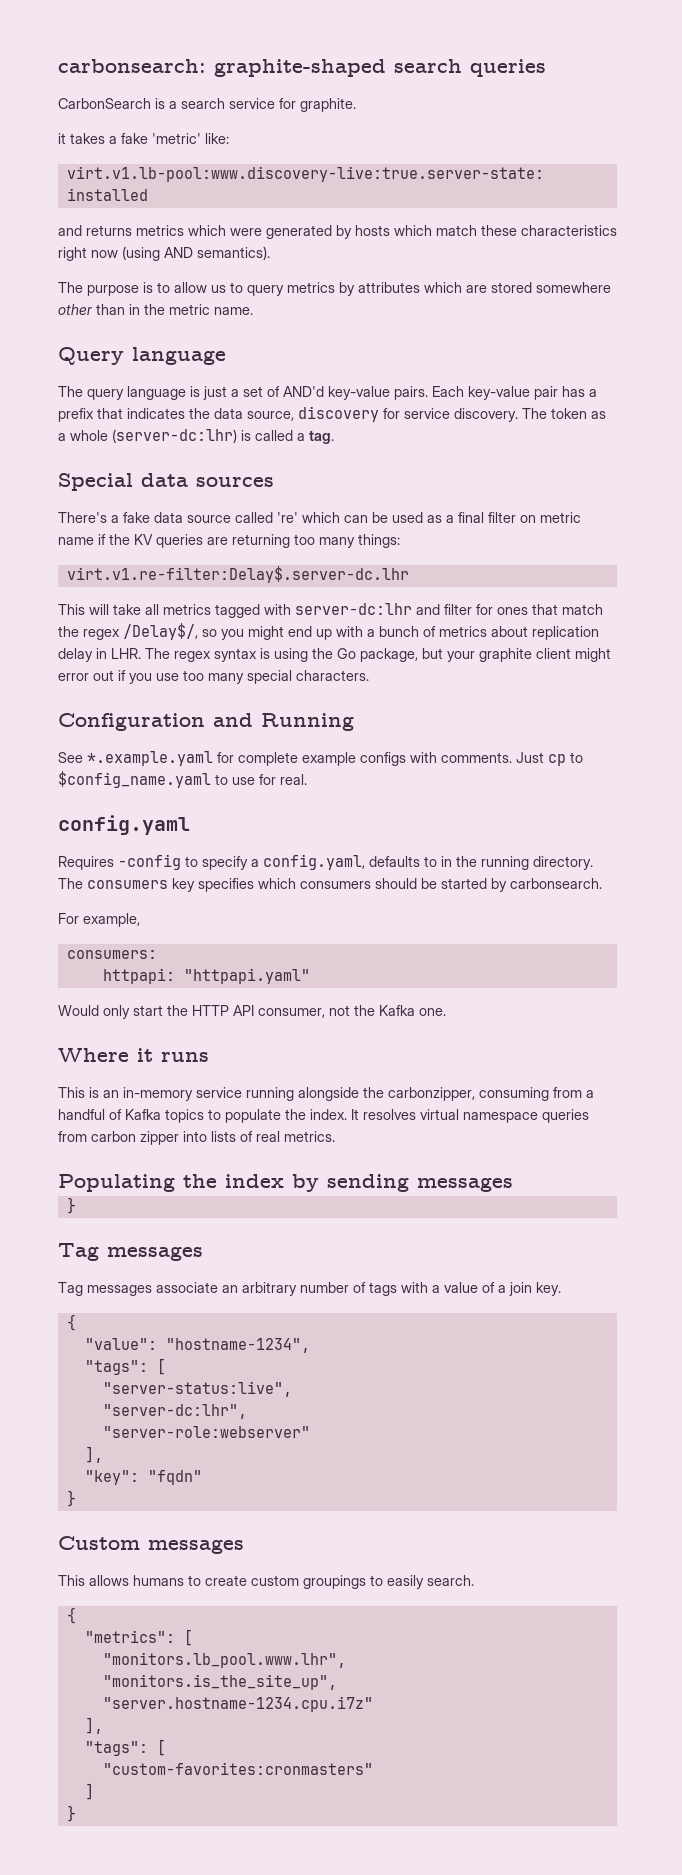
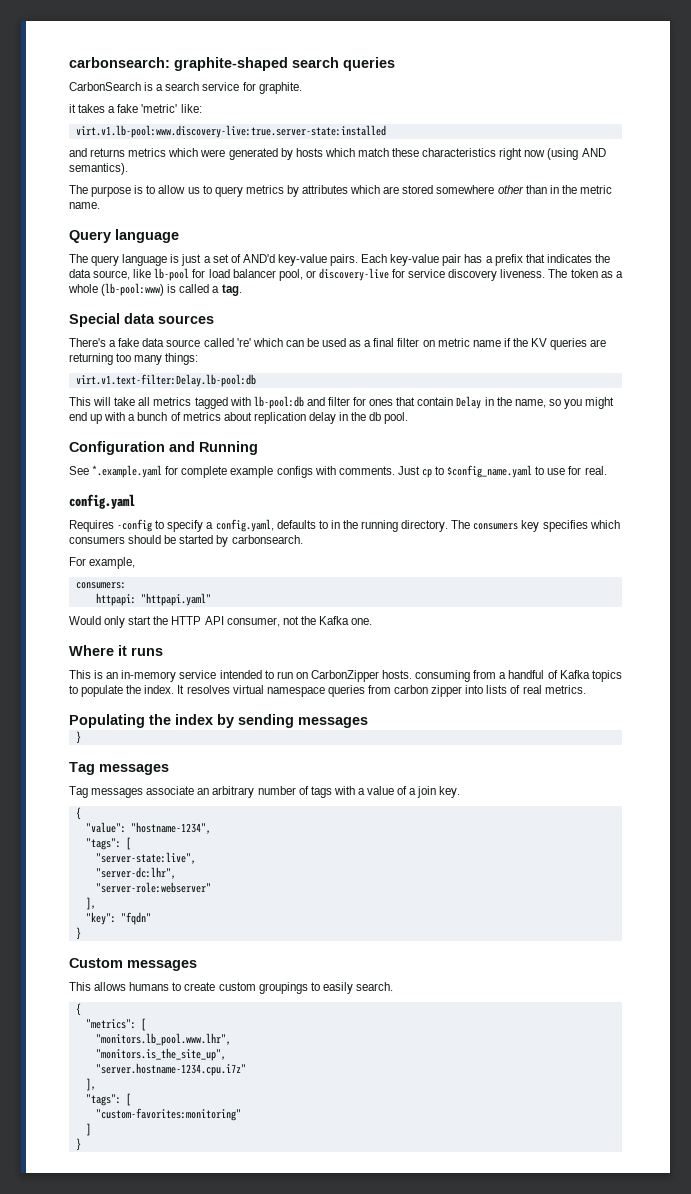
- Each key-value pair has a prefix that indicates the data source, discovery for service discovery.
+ Each key-value pair has a prefix that indicates the data source, like lb-pool for load balancer pool, or discovery-live for service discovery liveness.
- The token as a whole (server-dc:lhr) is called a tag.
+ The token as a whole (lb-pool:www) is called a tag.
- virt.v1.re-filter:Delay$.server-dc.lhr
+ virt.v1.text-filter:Delay.lb-pool:db
- This will take all metrics tagged with server-dc:lhr and filter for ones that match the regex /Delay$/, so you might end up with a bunch of metrics about replication delay in LHR. The regex syntax is using the Go package, but your graphite client might error out if you use too many special characters.
+ This will take all metrics tagged with lb-pool:db and filter for ones that contain Delay in the name, so you might end up with a bunch of metrics about replication delay in the db pool.
- This is an in-memory service running alongside the carbonzipper, consuming from a handful of Kafka topics to populate the index.
+ This is an in-memory service intended to run on CarbonZipper hosts. consuming from a handful of Kafka topics to populate the index.
- "server-status:live",
+ "server-state:live",
- "custom-favorites:cronmasters"
+ "custom-favorites:monitoring"

